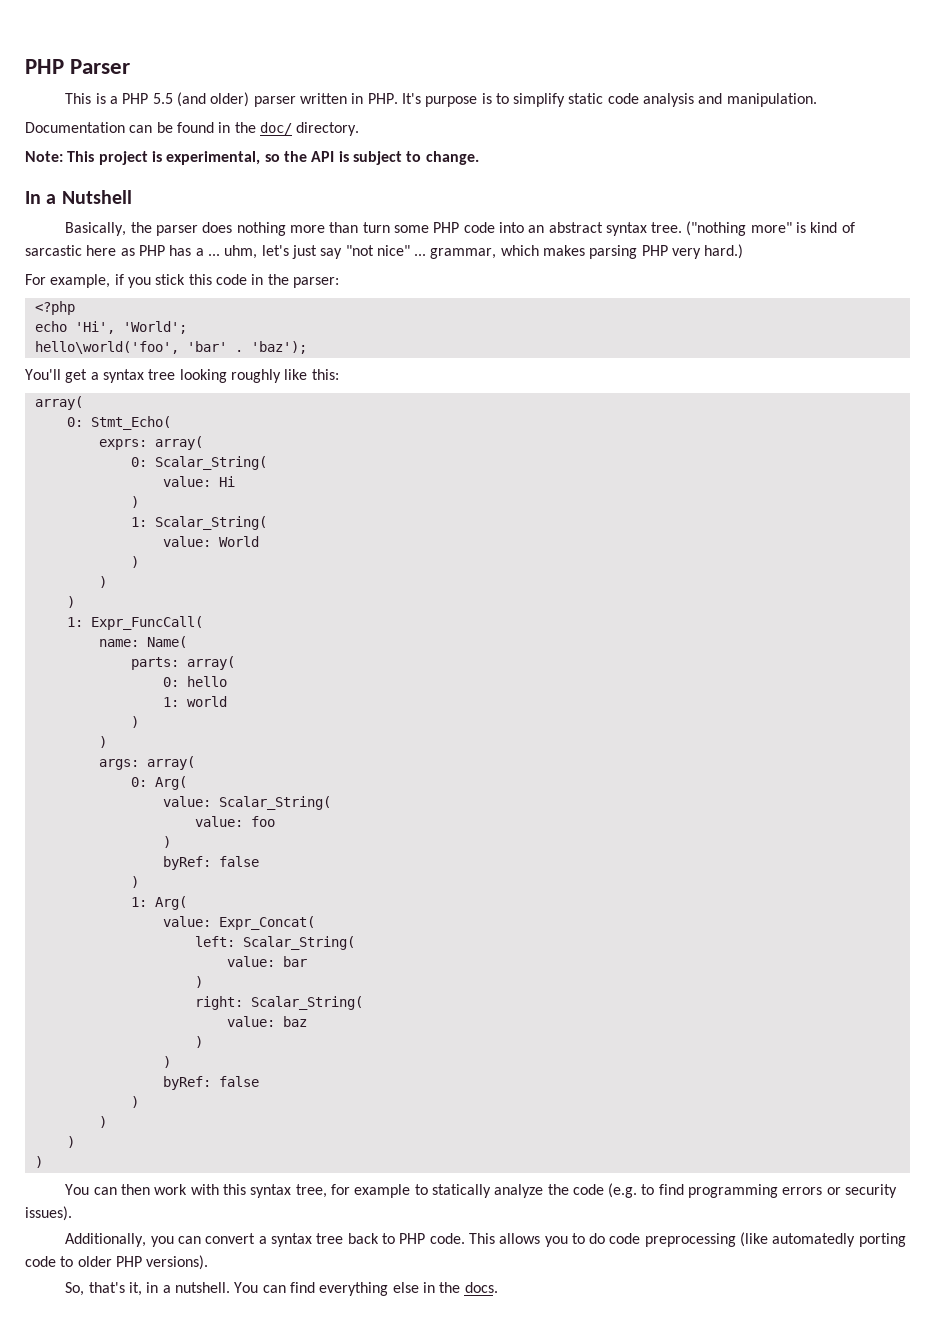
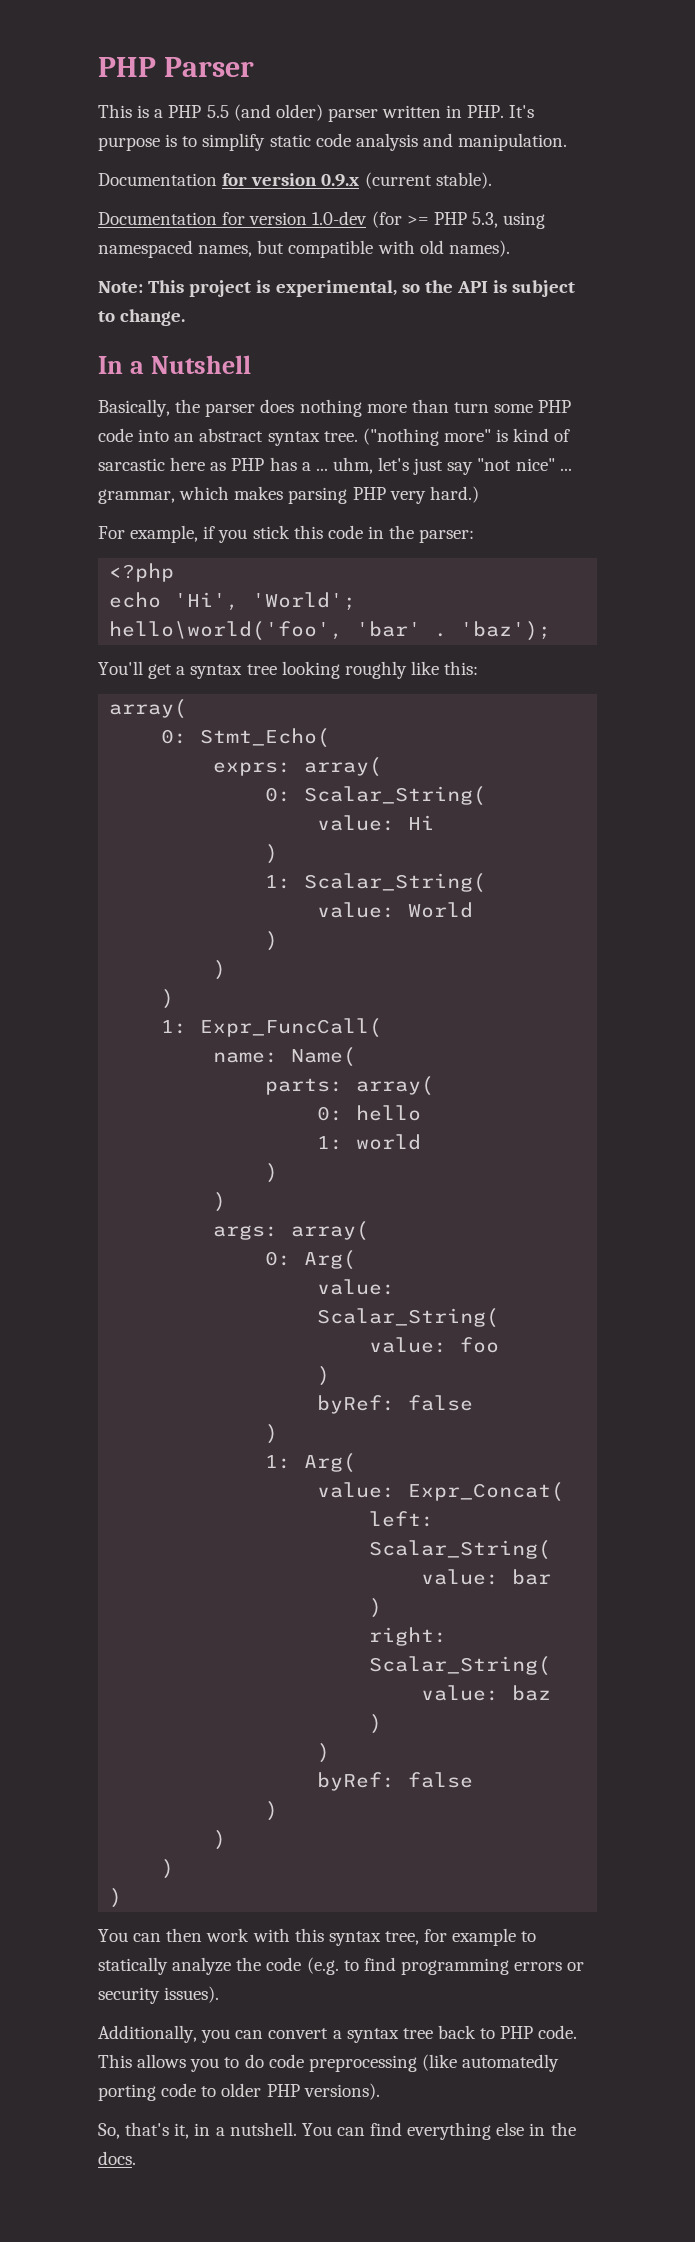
- Documentation can be found in the doc/ directory.
+ Documentation for version 0.9.x (current stable).
+ Documentation for version 1.0-dev (for >= PHP 5.3, using namespaced names, but compatible with old names).

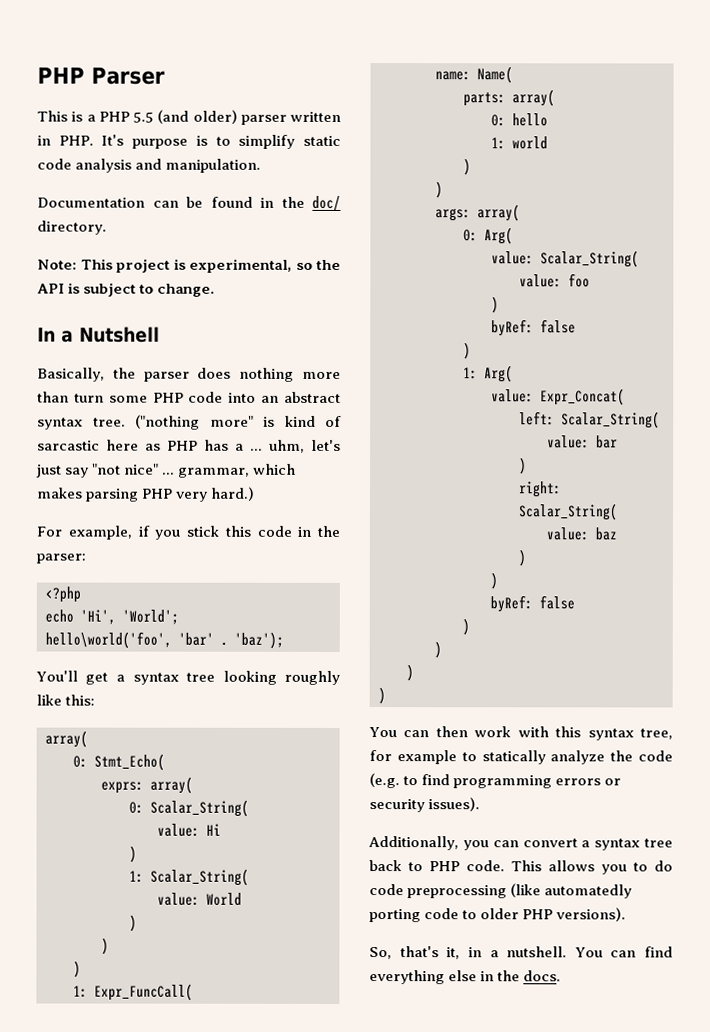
- Documentation for version 0.9.x (current stable).
- Documentation for version 1.0-dev (for >= PHP 5.3, using namespaced names, but compatible with old names).
+ Documentation can be found in the doc/ directory.

